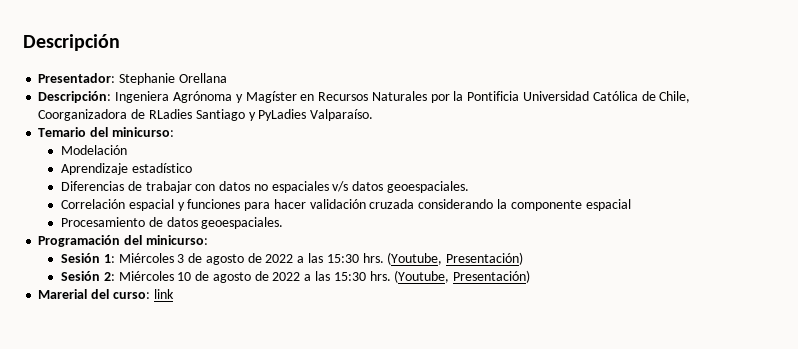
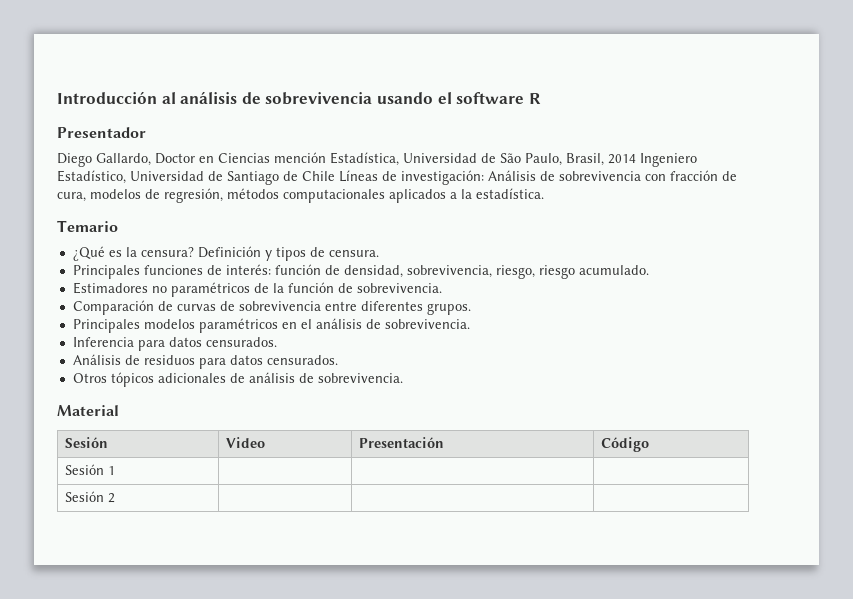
- Descripción
- Presentador: Stephanie Orellana
- Descripción: Ingeniera Agrónoma y Magíster en Recursos Naturales por la Pontificia Universidad Católica de Chile, Coorganizadora de RLadies Santiago y PyLadies Valparaíso.
- Temario del minicurso:
- Modelación
- Aprendizaje estadístico
- Diferencias de trabajar con datos no espaciales v/s datos geoespaciales.
- Correlación espacial y funciones para hacer validación cruzada considerando la componente espacial
- Procesamiento de datos geoespaciales.
- Programación del minicurso:
- Sesión 1: Miércoles 3 de agosto de 2022 a las 15:30 hrs. (Youtube, Presentación)
- Sesión 2: Miércoles 10 de agosto de 2022 a las 15:30 hrs. (Youtube, Presentación)
- Marerial del curso: link
+ Introducción al análisis de sobrevivencia usando el software R
+ Presentador
+ Diego Gallardo, Doctor en Ciencias mención Estadística, Universidad de São Paulo, Brasil, 2014 Ingeniero Estadístico, Universidad de Santiago de Chile Líneas de investigación: Análisis de sobrevivencia con fracción de cura, modelos de regresión, métodos computacionales aplicados a la estadística.
+ Temario
+ ¿Qué es la censura? Definición y tipos de censura.
+ Principales funciones de interés: función de densidad, sobrevivencia, riesgo, riesgo acumulado.
+ Estimadores no paramétricos de la función de sobrevivencia.
+ Comparación de curvas de sobrevivencia entre diferentes grupos.
+ Principales modelos paramétricos en el análisis de sobrevivencia.
+ Inferencia para datos censurados.
+ Análisis de residuos para datos censurados.
+ Otros tópicos adicionales de análisis de sobrevivencia.
+ Material
+ Sesión | Video | Presentación | Código
+ Sesión 1 | | |
+ Sesión 2 | | |

